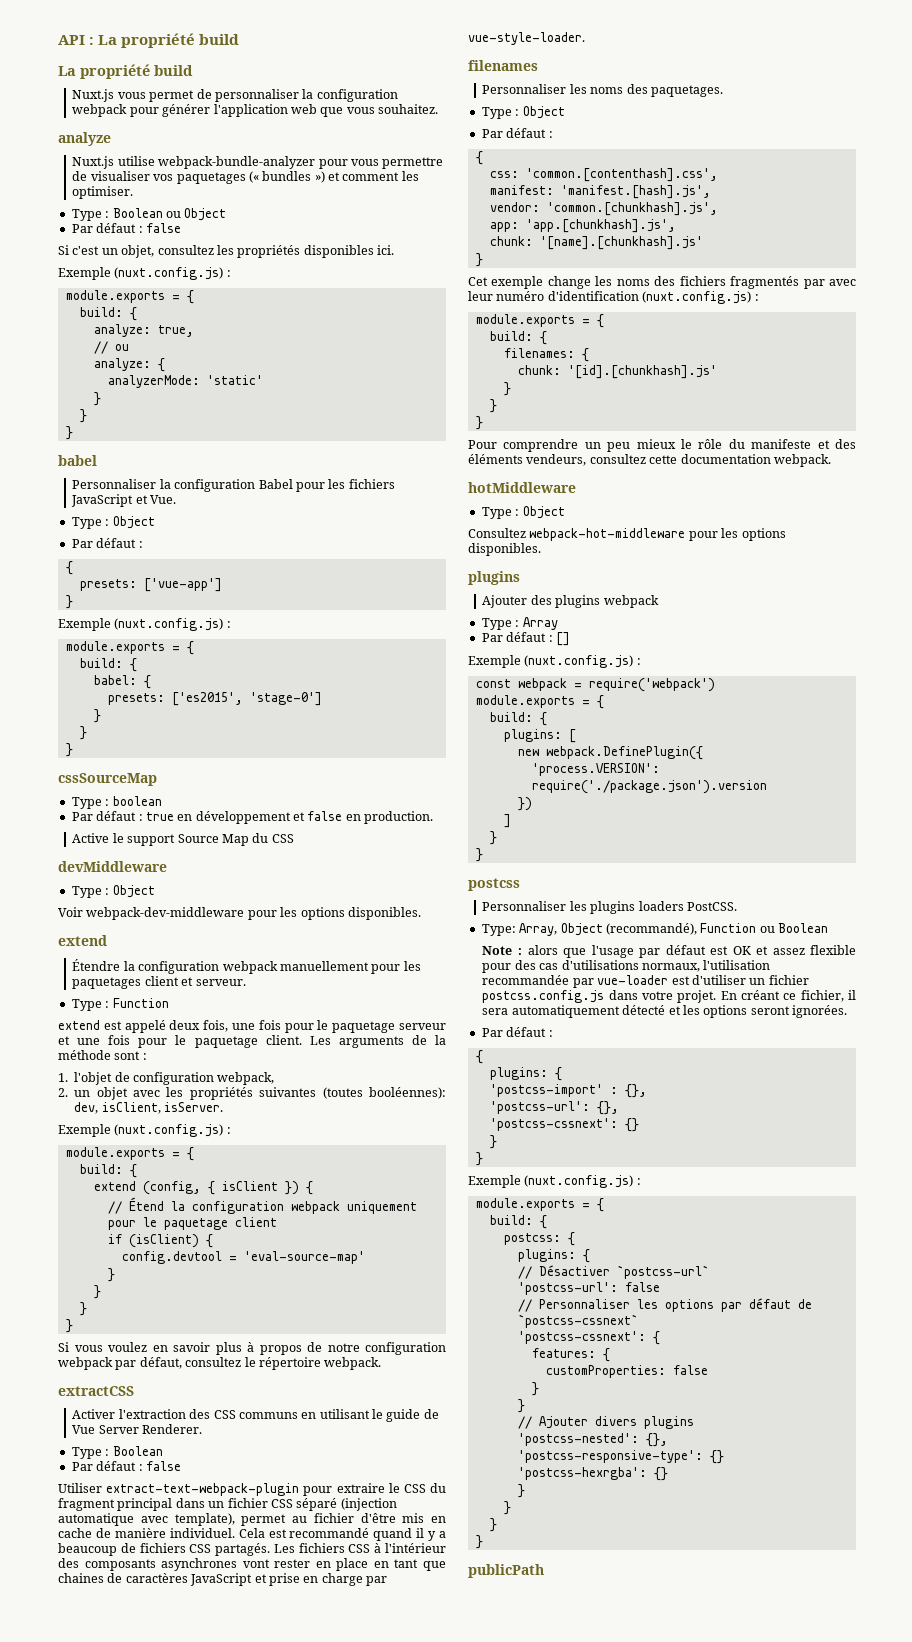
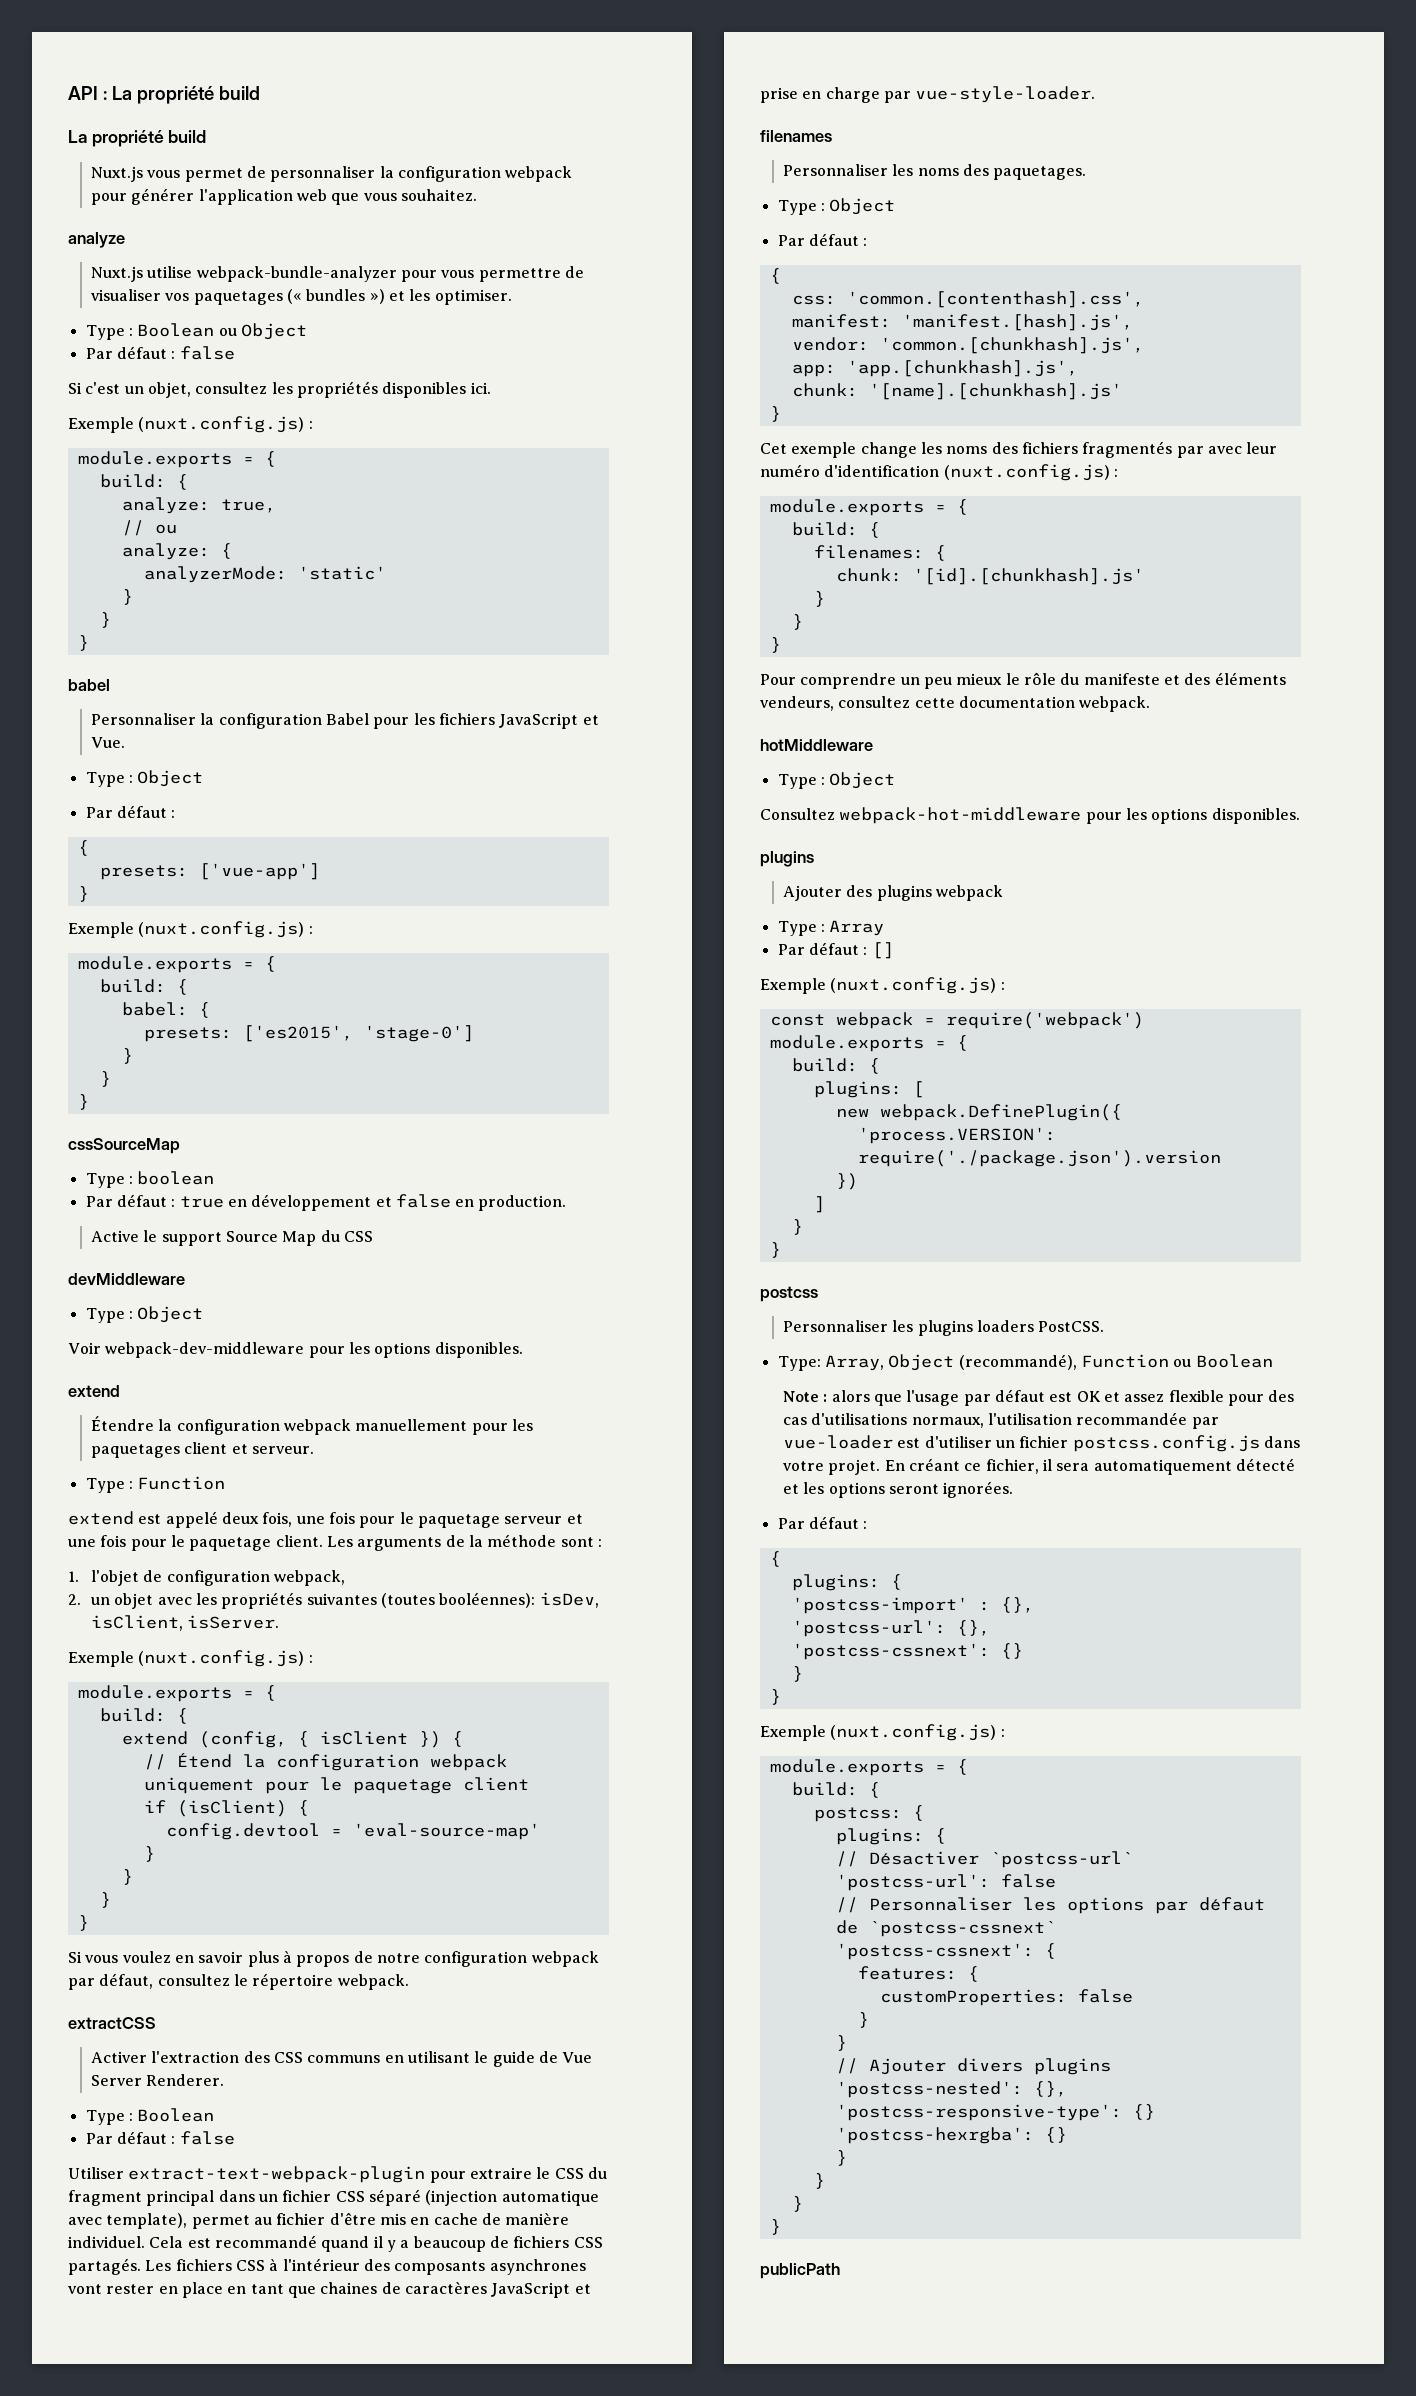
- Nuxt.js utilise webpack-bundle-analyzer pour vous permettre de visualiser vos paquetages (« bundles ») et comment les optimiser.
+ Nuxt.js utilise webpack-bundle-analyzer pour vous permettre de visualiser vos paquetages (« bundles ») et les optimiser.
- 2. un objet avec les propriétés suivantes (toutes booléennes): dev, isClient, isServer.
+ 2. un objet avec les propriétés suivantes (toutes booléennes): isDev, isClient, isServer.

